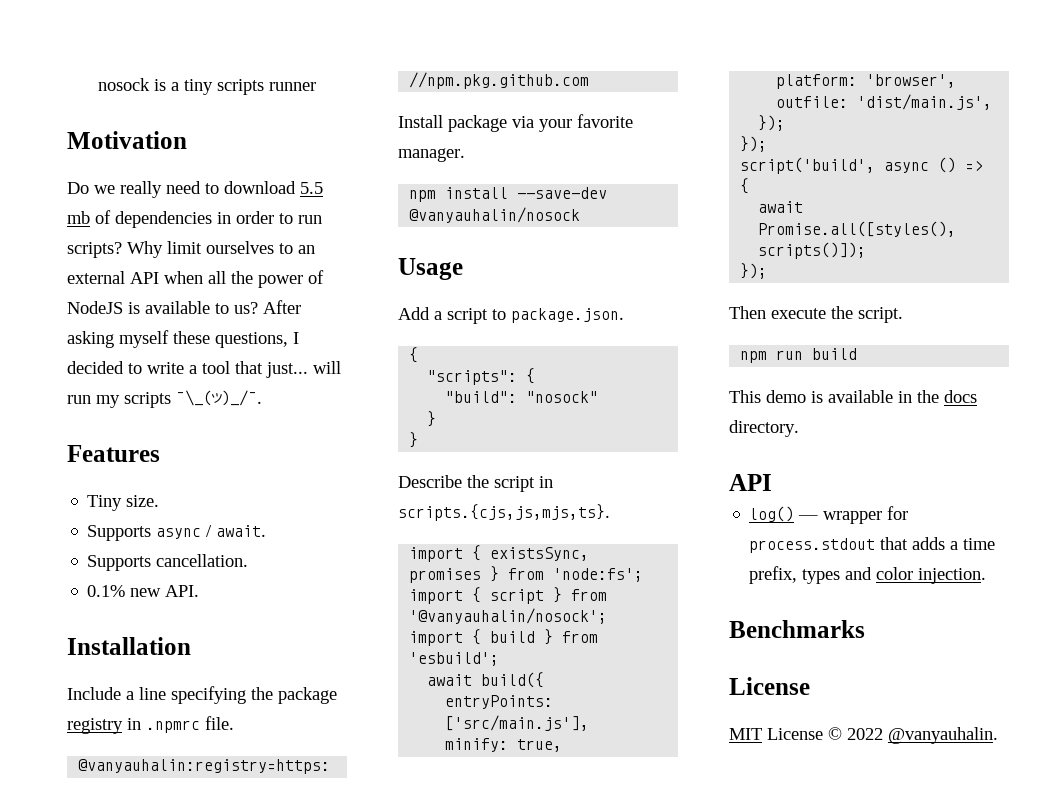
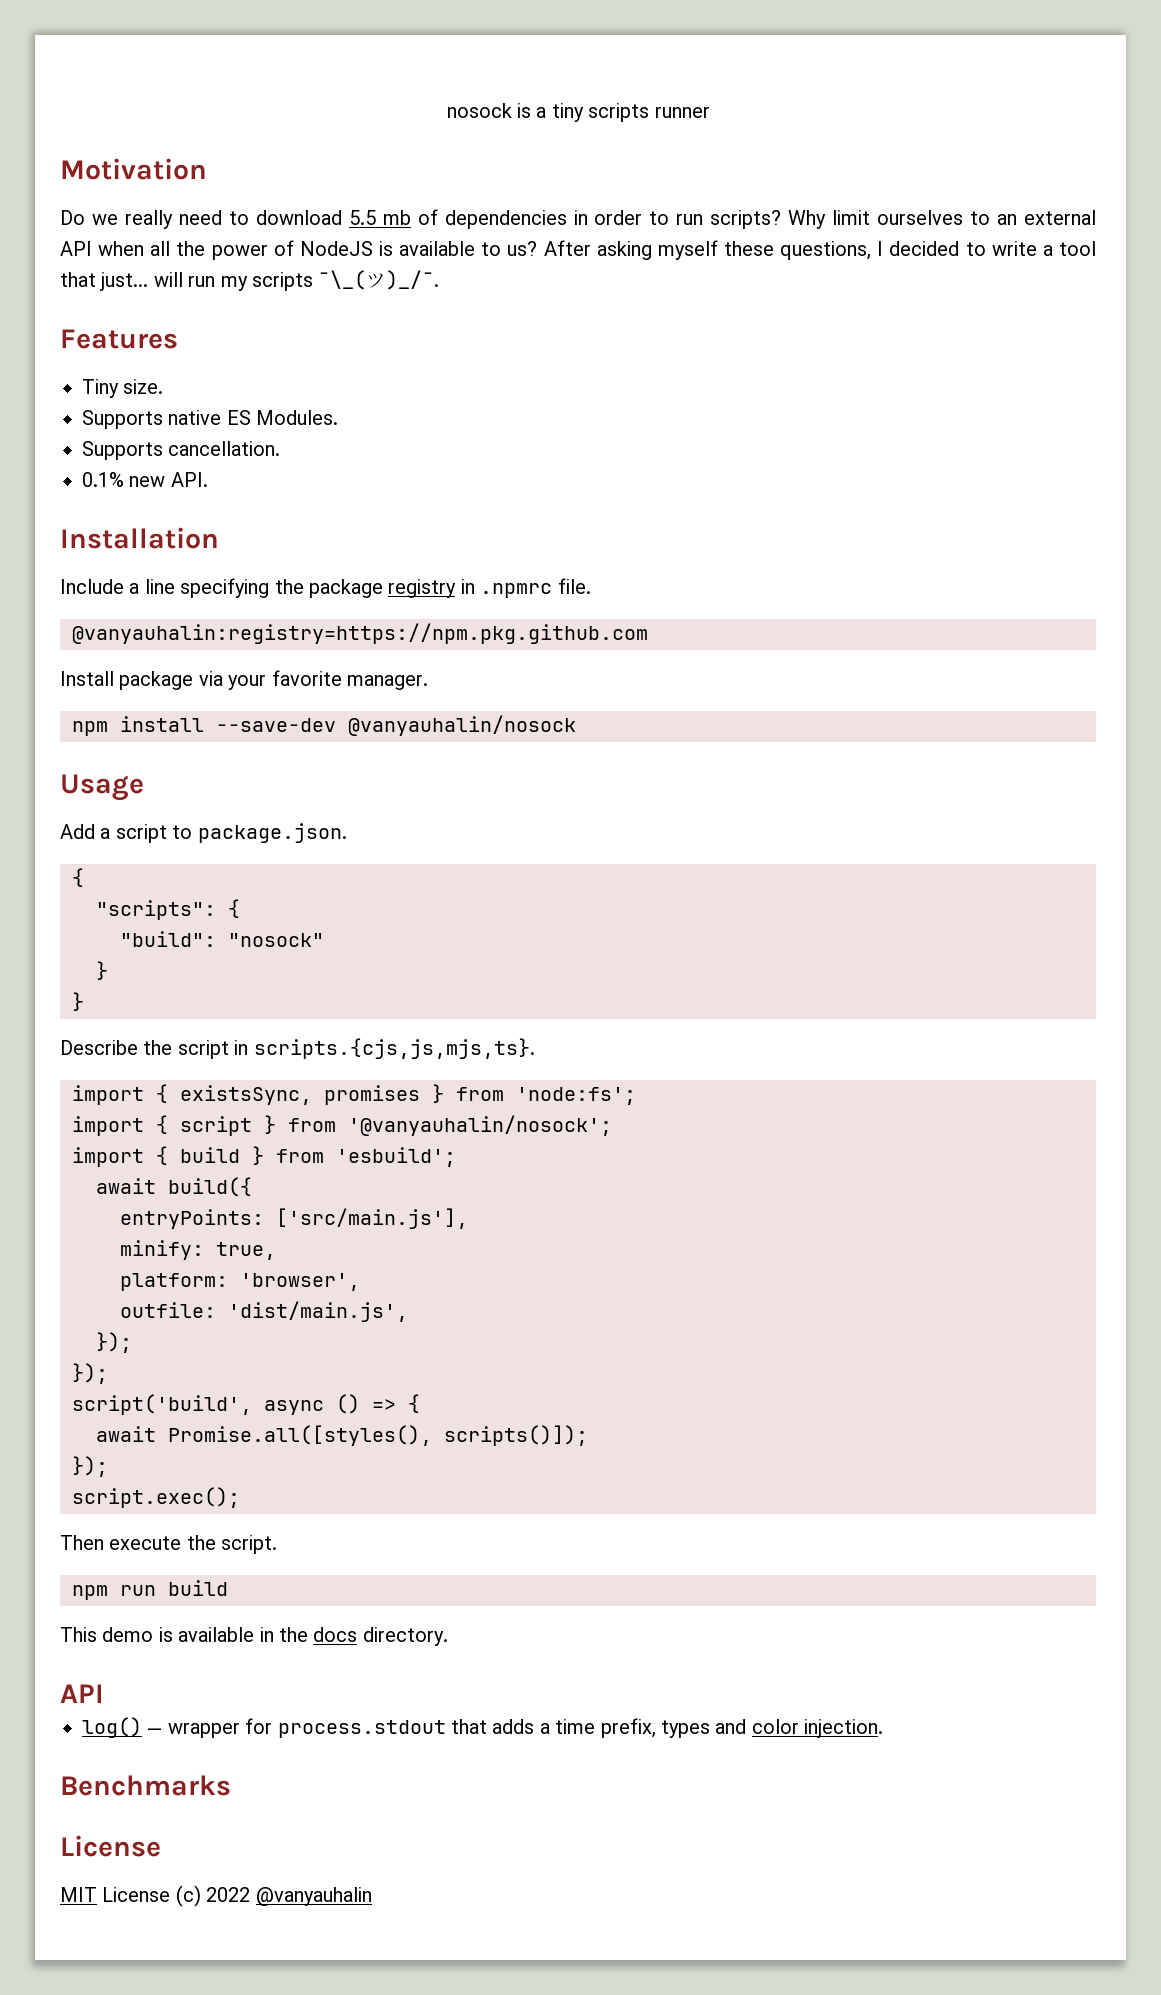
- Supports async / await.
+ Supports native ES Modules.
+ script.exec();
- MIT License © 2022 @vanyauhalin.
+ MIT License (c) 2022 @vanyauhalin

